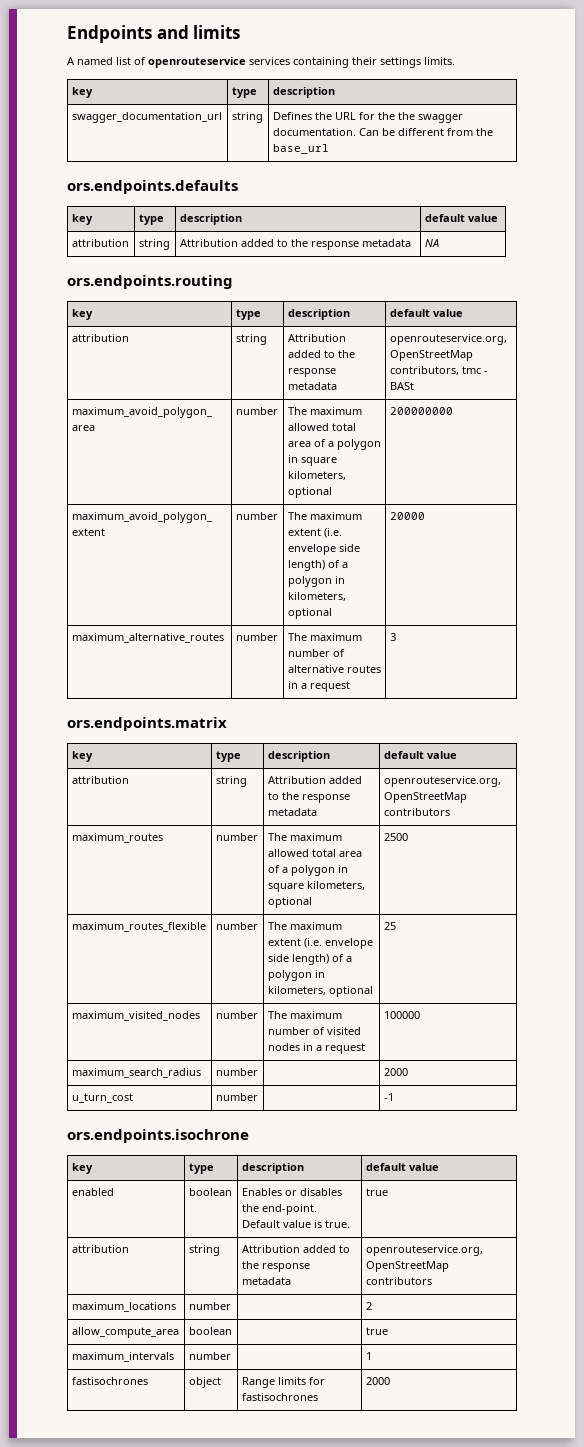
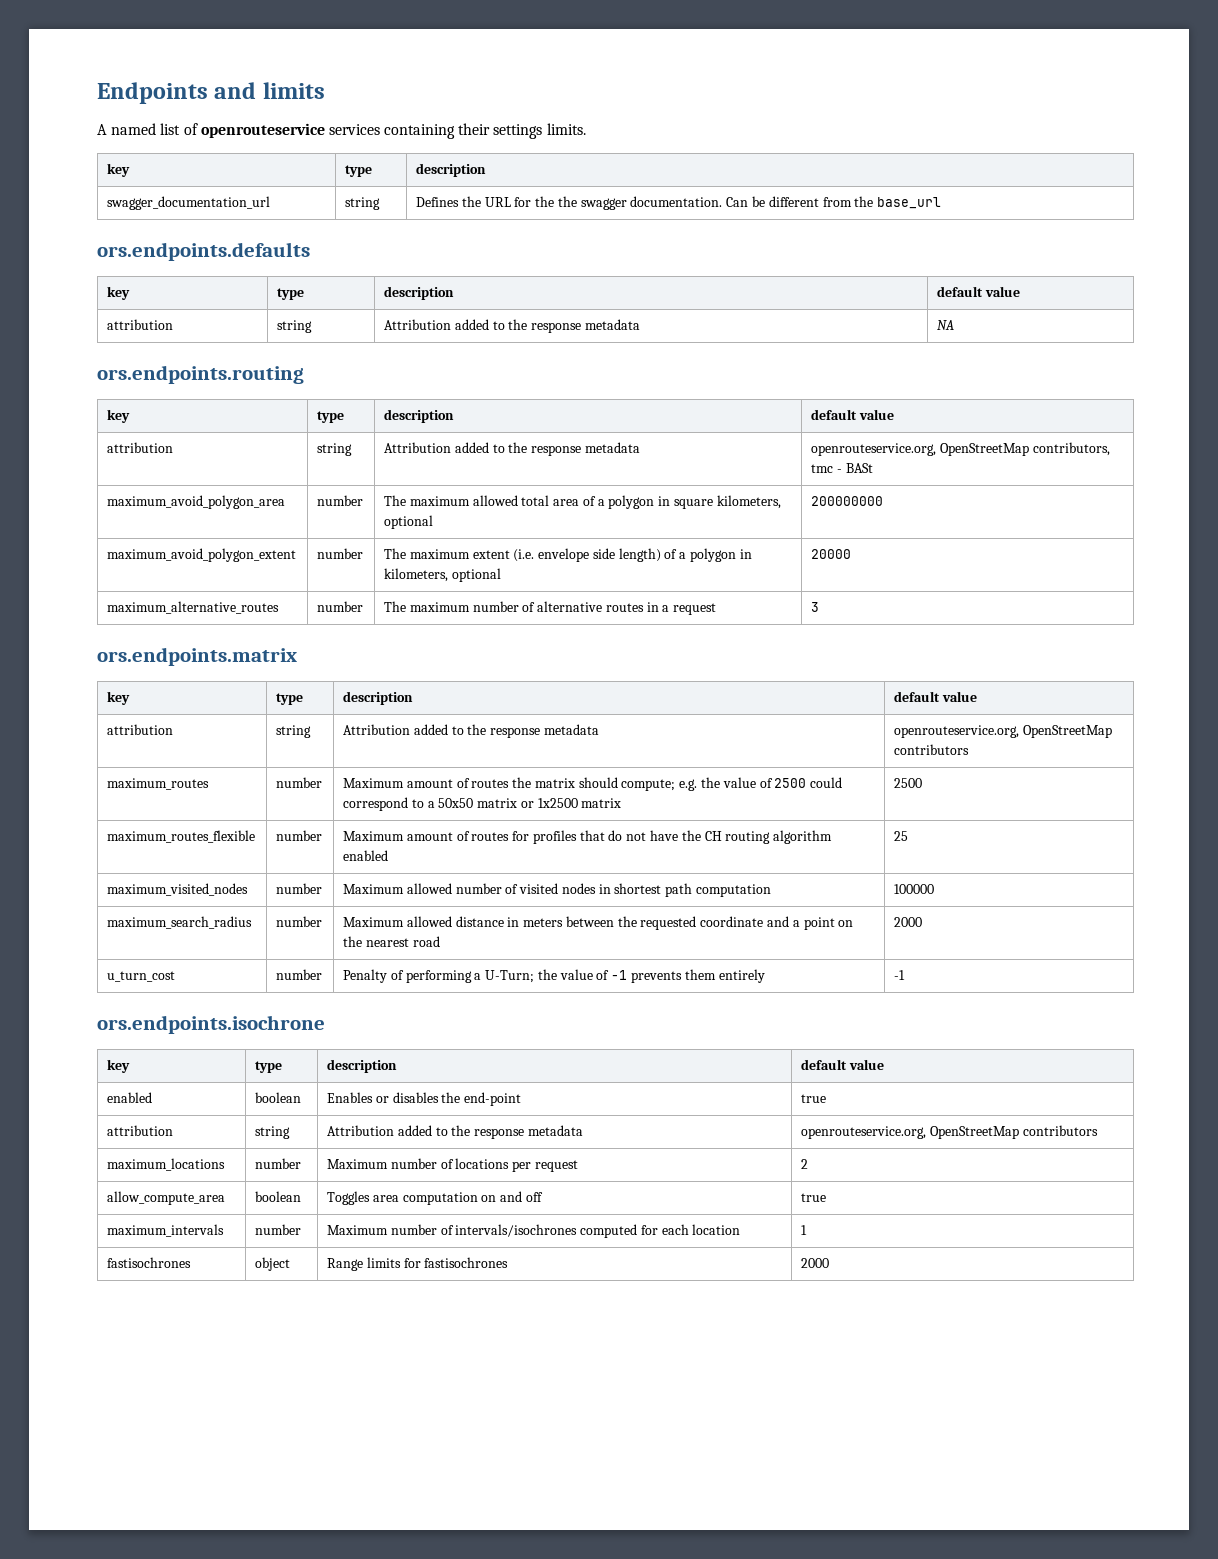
- maximum_routes | number | The maximum allowed total area of a polygon in square kilometers, optional | 2500
- maximum_routes_flexible | number | The maximum extent (i.e. envelope side length) of a polygon in kilometers, optional | 25
+ maximum_routes | number | Maximum amount of routes the matrix should compute; e.g. the value of 2500 could correspond to a 50x50 matrix or 1x2500 matrix | 2500
+ maximum_routes_flexible | number | Maximum amount of routes for profiles that do not have the CH routing algorithm enabled | 25
- maximum_visited_nodes | number | The maximum number of visited nodes in a request | 100000
+ maximum_visited_nodes | number | Maximum allowed number of visited nodes in shortest path computation | 100000
- maximum_search_radius | number | | 2000
- u_turn_cost | number | | -1
+ maximum_search_radius | number | Maximum allowed distance in meters between the requested coordinate and a point on the nearest road | 2000
+ u_turn_cost | number | Penalty of performing a U-Turn; the value of -1 prevents them entirely | -1
- enabled | boolean | Enables or disables the end-point. Default value is true. | true
+ enabled | boolean | Enables or disables the end-point | true
- maximum_locations | number | | 2
- allow_compute_area | boolean | | true
- maximum_intervals | number | | 1
+ maximum_locations | number | Maximum number of locations per request | 2
+ allow_compute_area | boolean | Toggles area computation on and off | true
+ maximum_intervals | number | Maximum number of intervals/isochrones computed for each location | 1

